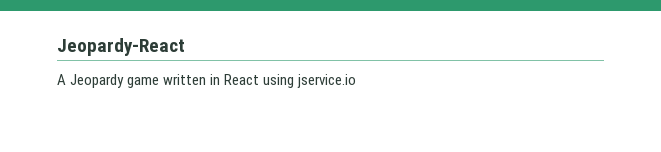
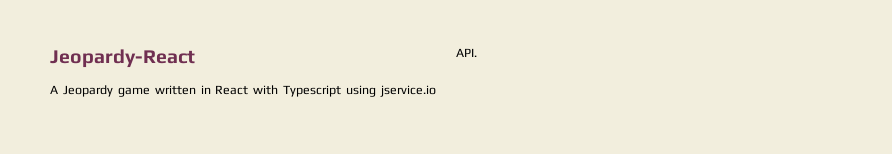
- A Jeopardy game written in React using jservice.io
+ A Jeopardy game written in React with Typescript using jservice.io API.

